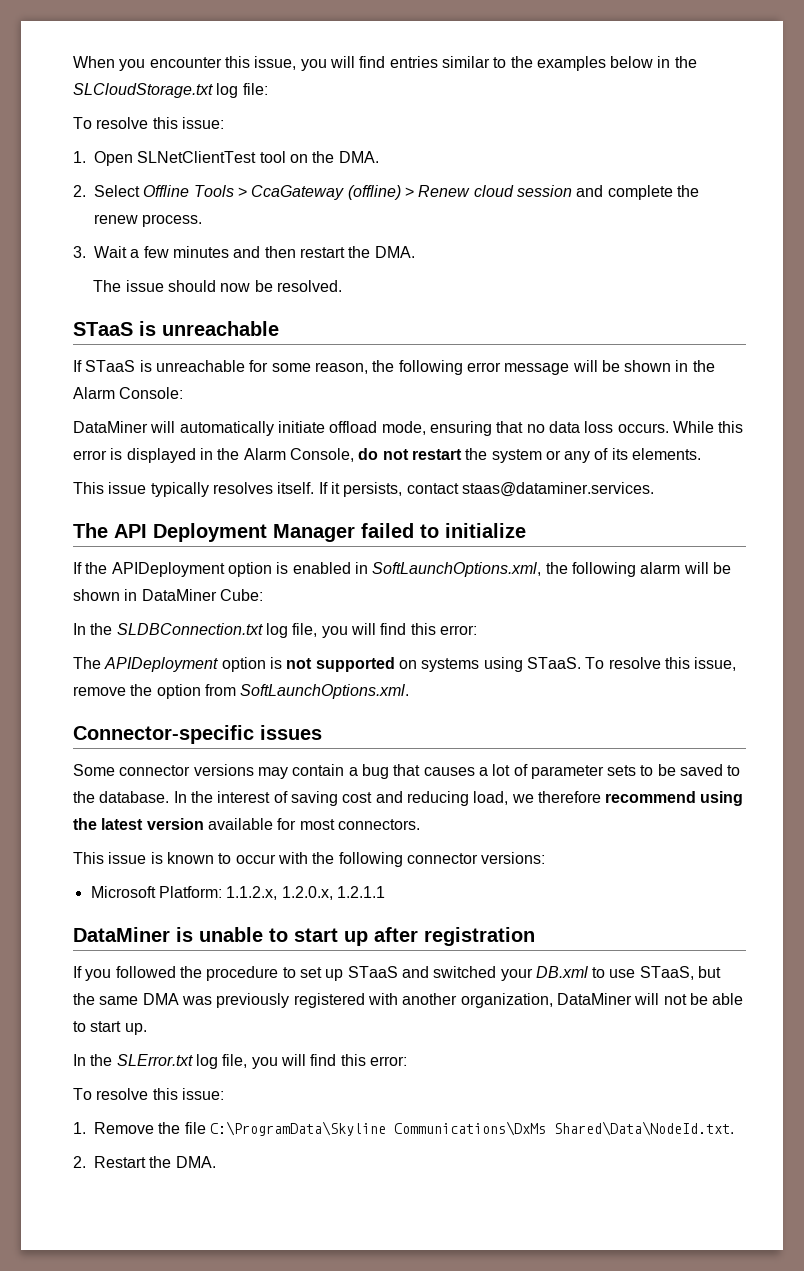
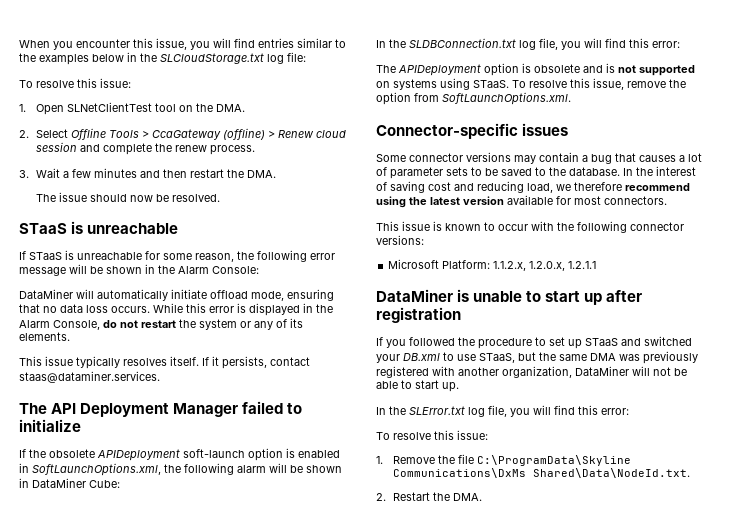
- If the APIDeployment option is enabled in SoftLaunchOptions.xml, the following alarm will be shown in DataMiner Cube:
+ If the obsolete APIDeployment soft-launch option is enabled in SoftLaunchOptions.xml, the following alarm will be shown in DataMiner Cube:
- The APIDeployment option is not supported on systems using STaaS.
+ The APIDeployment option is obsolete and is not supported on systems using STaaS.

